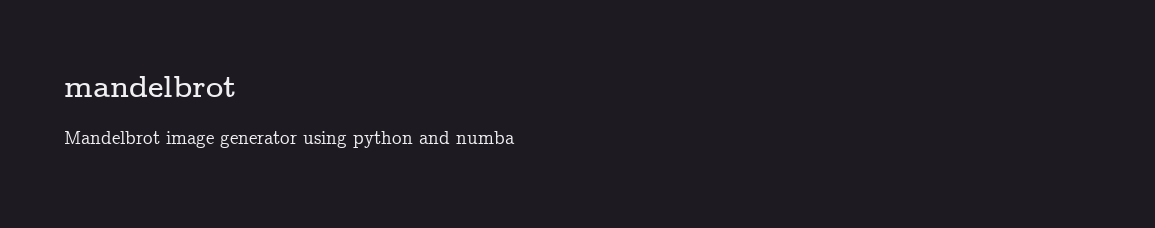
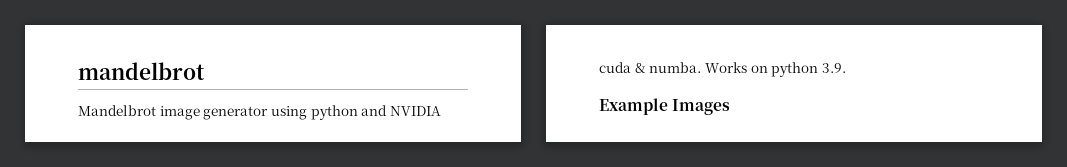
- Mandelbrot image generator using python and numba
+ Mandelbrot image generator using python and NVIDIA cuda & numba. Works on python 3.9.
+ Example Images

